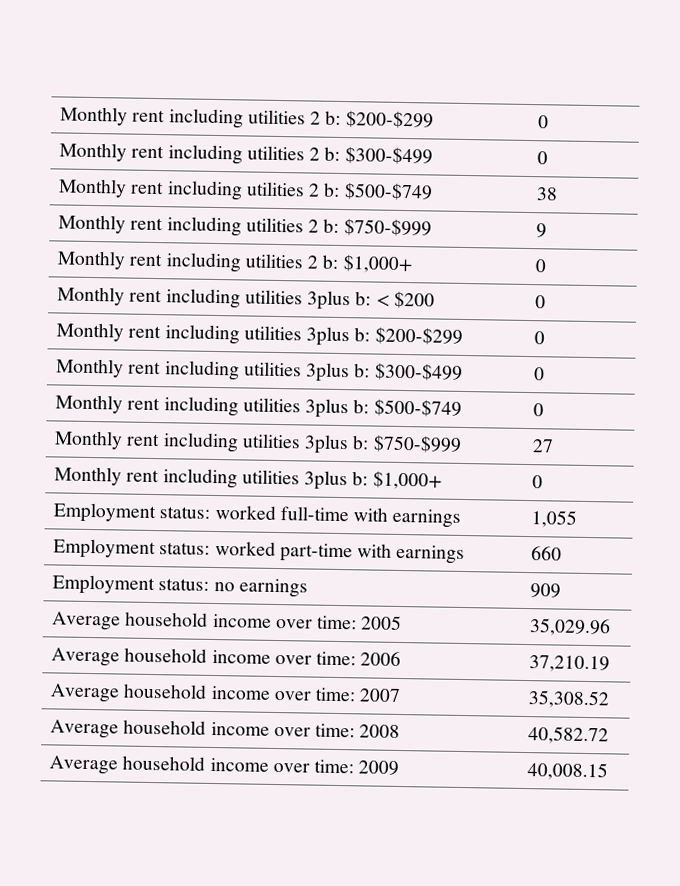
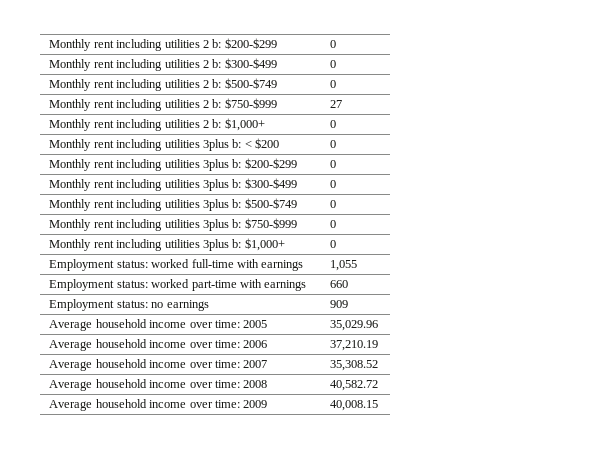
- Monthly rent including utilities 2 b: $500-$749 | 38
+ Monthly rent including utilities 2 b: $500-$749 | 0
- Monthly rent including utilities 2 b: $750-$999 | 9
+ Monthly rent including utilities 2 b: $750-$999 | 27
- Monthly rent including utilities 3plus b: $750-$999 | 27
+ Monthly rent including utilities 3plus b: $750-$999 | 0

